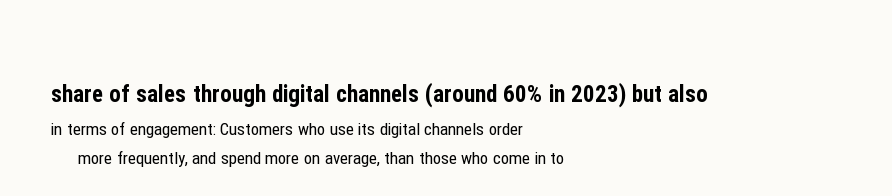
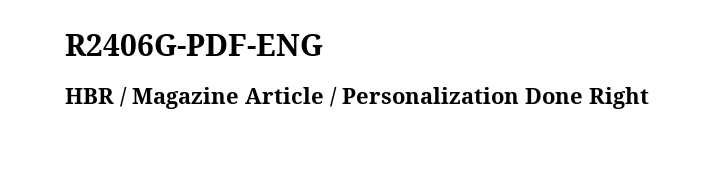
- share of sales through digital channels (around 60% in 2023) but also
- in terms of engagement: Customers who use its digital channels order
- more frequently, and spend more on average, than those who come in to
+ R2406G-PDF-ENG
+ HBR / Magazine Article / Personalization Done Right

